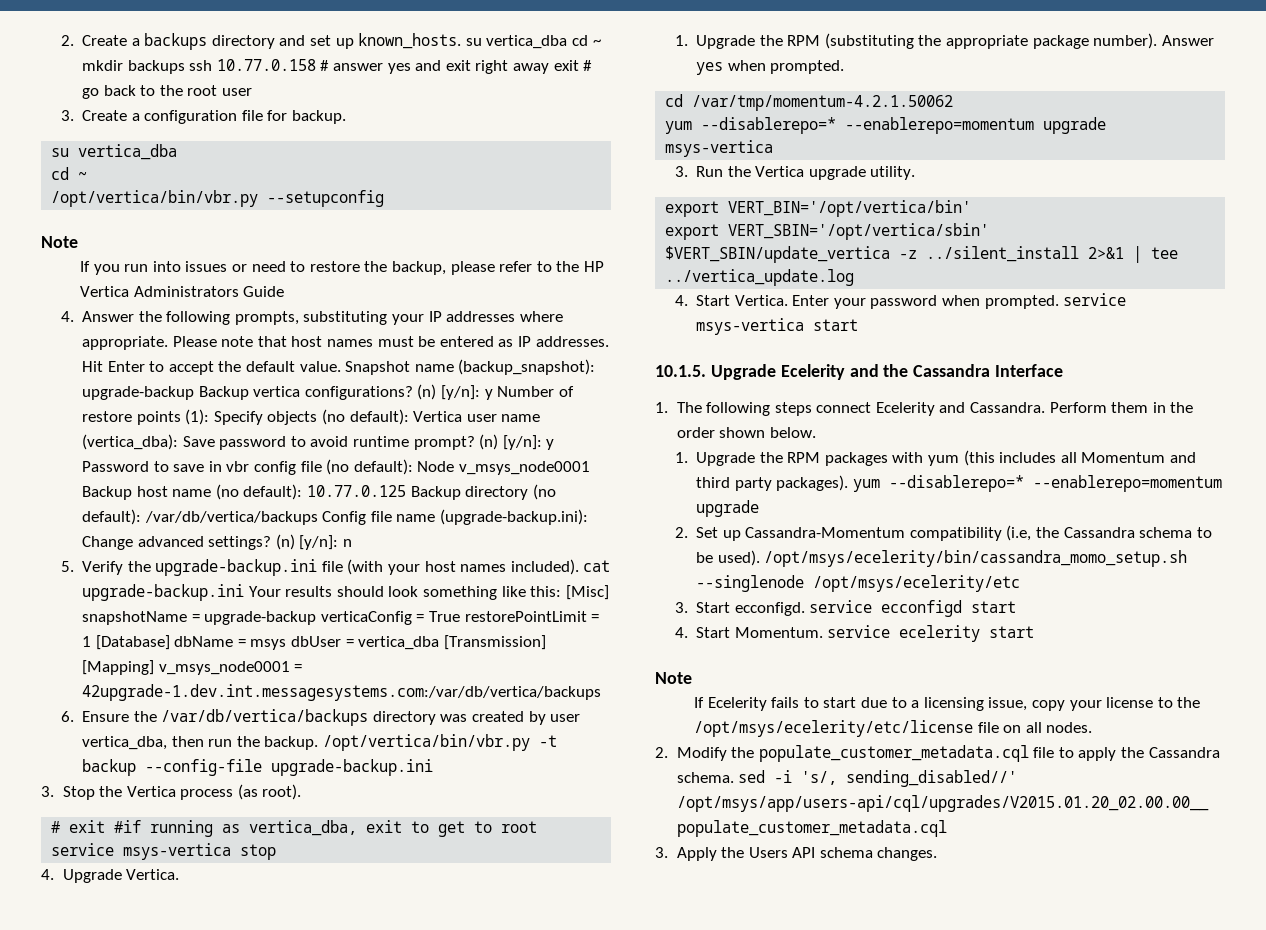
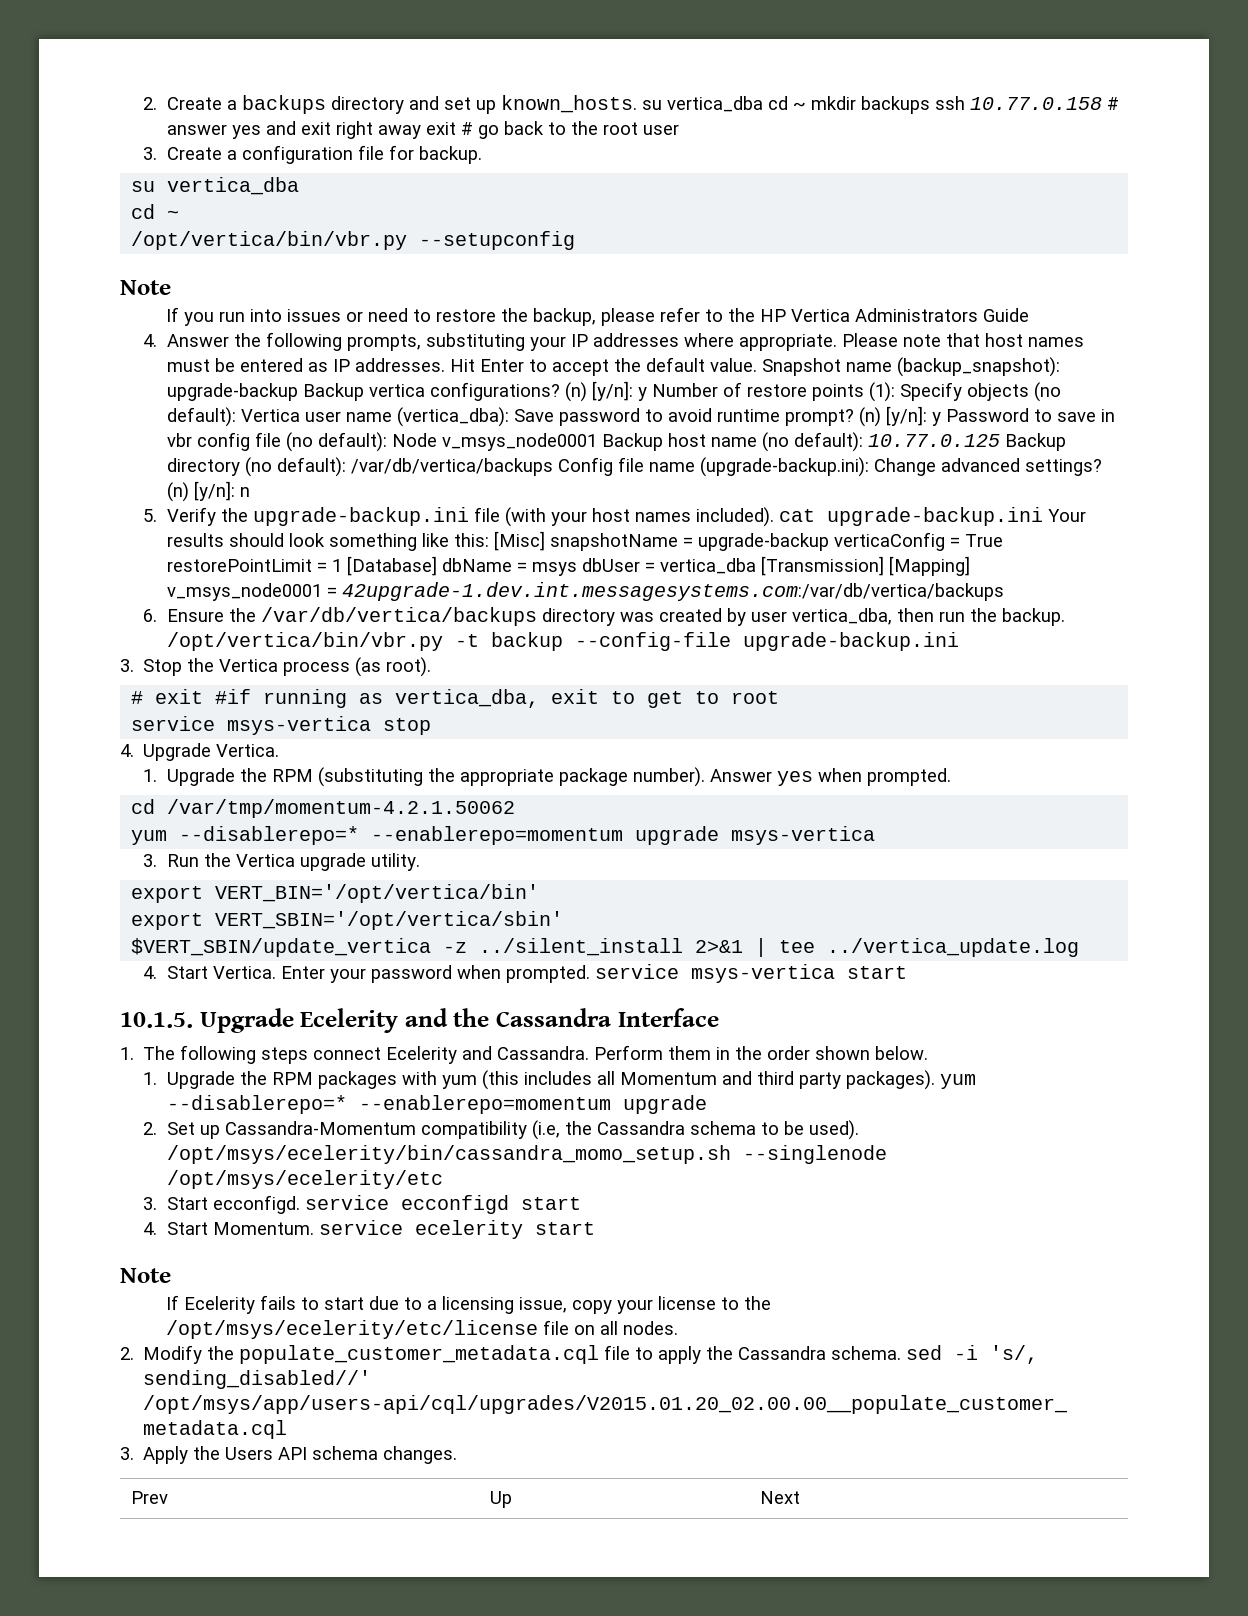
+ Prev | Up | Next

